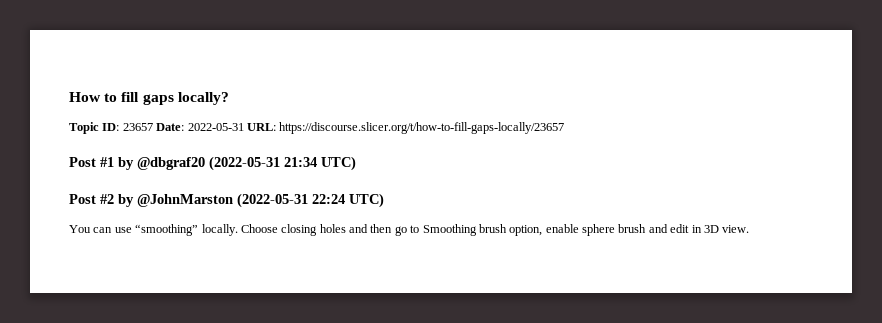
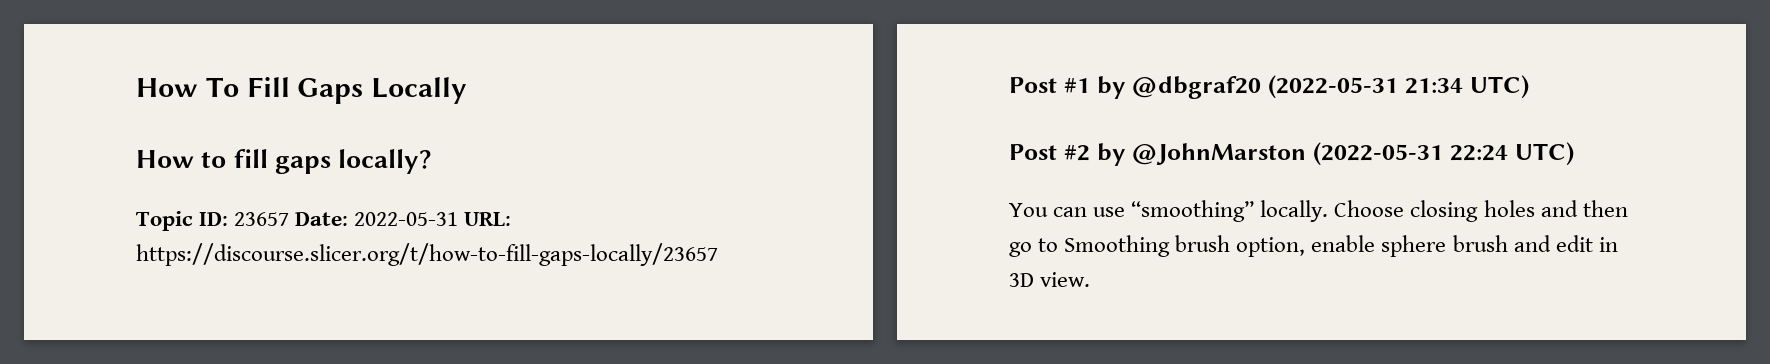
+ How To Fill Gaps Locally

